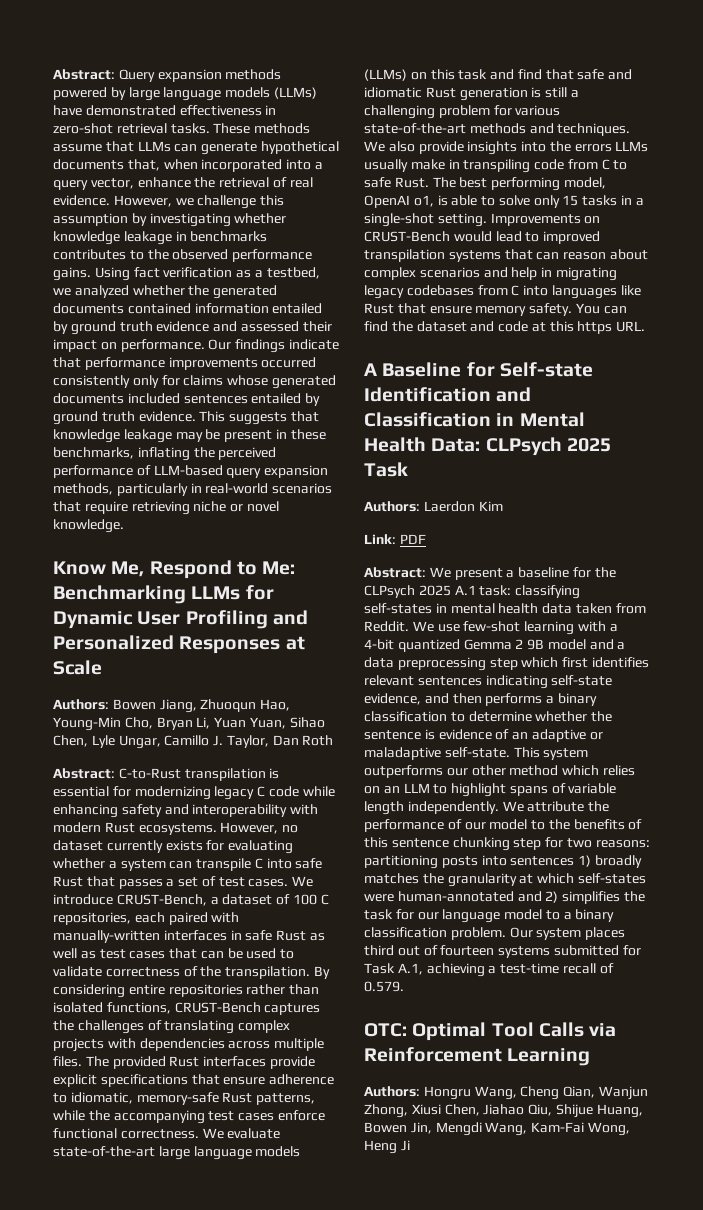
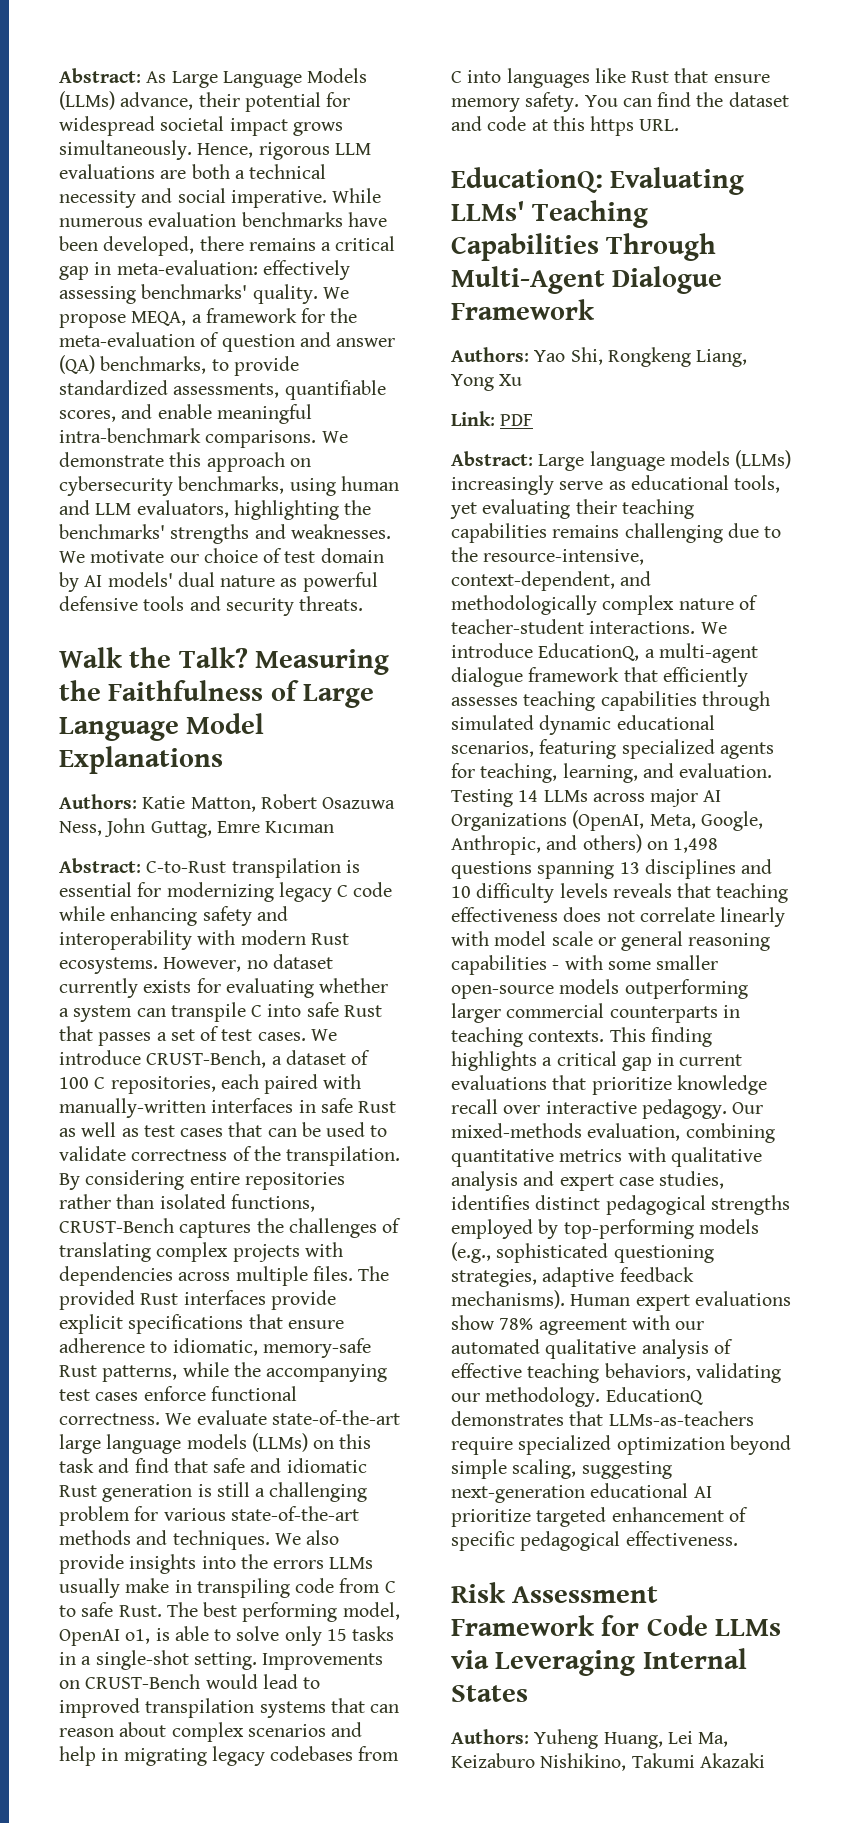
- Abstract: Query expansion methods powered by large language models (LLMs) have demonstrated effectiveness in zero-shot retrieval tasks. These methods assume that LLMs can generate hypothetical documents that, when incorporated into a query vector, enhance the retrieval of real evidence. However, we challenge this assumption by investigating whether knowledge leakage in benchmarks contributes to the observed performance gains. Using fact verification as a testbed, we analyzed whether the generated documents contained information entailed by ground truth evidence and assessed their impact on performance. Our findings indicate that performance improvements occurred consistently only for claims whose generated documents included sentences entailed by ground truth evidence. This suggests that knowledge leakage may be present in these benchmarks, inflating the perceived performance of LLM-based query expansion methods, particularly in real-world scenarios that require retrieving niche or novel knowledge.
- Know Me, Respond to Me: Benchmarking LLMs for Dynamic User Profiling and Personalized Responses at Scale
- Authors: Bowen Jiang, Zhuoqun Hao, Young-Min Cho, Bryan Li, Yuan Yuan, Sihao Chen, Lyle Ungar, Camillo J. Taylor, Dan Roth
+ Abstract: As Large Language Models (LLMs) advance, their potential for widespread societal impact grows simultaneously. Hence, rigorous LLM evaluations are both a technical necessity and social imperative. While numerous evaluation benchmarks have been developed, there remains a critical gap in meta-evaluation: effectively assessing benchmarks' quality. We propose MEQA, a framework for the meta-evaluation of question and answer (QA) benchmarks, to provide standardized assessments, quantifiable scores, and enable meaningful intra-benchmark comparisons. We demonstrate this approach on cybersecurity benchmarks, using human and LLM evaluators, highlighting the benchmarks' strengths and weaknesses. We motivate our choice of test domain by AI models' dual nature as powerful defensive tools and security threats.
+ Walk the Talk? Measuring the Faithfulness of Large Language Model Explanations
+ Authors: Katie Matton, Robert Osazuwa Ness, John Guttag, Emre Kıcıman
- A Baseline for Self-state Identification and Classification in Mental Health Data: CLPsych 2025 Task
- Authors: Laerdon Kim
+ EducationQ: Evaluating LLMs' Teaching Capabilities Through Multi-Agent Dialogue Framework
+ Authors: Yao Shi, Rongkeng Liang, Yong Xu
  Link: PDF
- Abstract: We present a baseline for the CLPsych 2025 A.1 task: classifying self-states in mental health data taken from Reddit. We use few-shot learning with a 4-bit quantized Gemma 2 9B model and a data preprocessing step which first identifies relevant sentences indicating self-state evidence, and then performs a binary classification to determine whether the sentence is evidence of an adaptive or maladaptive self-state. This system outperforms our other method which relies on an LLM to highlight spans of variable length independently. We attribute the performance of our model to the benefits of this sentence chunking step for two reasons: partitioning posts into sentences 1) broadly matches the granularity at which self-states were human-annotated and 2) simplifies the task for our language model to a binary classification problem. Our system places third out of fourteen systems submitted for Task A.1, achieving a test-time recall of 0.579.
- OTC: Optimal Tool Calls via Reinforcement Learning
- Authors: Hongru Wang, Cheng Qian, Wanjun Zhong, Xiusi Chen, Jiahao Qiu, Shijue Huang, Bowen Jin, Mengdi Wang, Kam-Fai Wong, Heng Ji
+ Abstract: Large language models (LLMs) increasingly serve as educational tools, yet evaluating their teaching capabilities remains challenging due to the resource-intensive, context-dependent, and methodologically complex nature of teacher-student interactions. We introduce EducationQ, a multi-agent dialogue framework that efficiently assesses teaching capabilities through simulated dynamic educational scenarios, featuring specialized agents for teaching, learning, and evaluation. Testing 14 LLMs across major AI Organizations (OpenAI, Meta, Google, Anthropic, and others) on 1,498 questions spanning 13 disciplines and 10 difficulty levels reveals that teaching effectiveness does not correlate linearly with model scale or general reasoning capabilities - with some smaller open-source models outperforming larger commercial counterparts in teaching contexts. This finding highlights a critical gap in current evaluations that prioritize knowledge recall over interactive pedagogy. Our mixed-methods evaluation, combining quantitative metrics with qualitative analysis and expert case studies, identifies distinct pedagogical strengths employed by top-performing models (e.g., sophisticated questioning strategies, adaptive feedback mechanisms). Human expert evaluations show 78% agreement with our automated qualitative analysis of effective teaching behaviors, validating our methodology. EducationQ demonstrates that LLMs-as-teachers require specialized optimization beyond simple scaling, suggesting next-generation educational AI prioritize targeted enhancement of specific pedagogical effectiveness.
+ Risk Assessment Framework for Code LLMs via Leveraging Internal States
+ Authors: Yuheng Huang, Lei Ma, Keizaburo Nishikino, Takumi Akazaki

